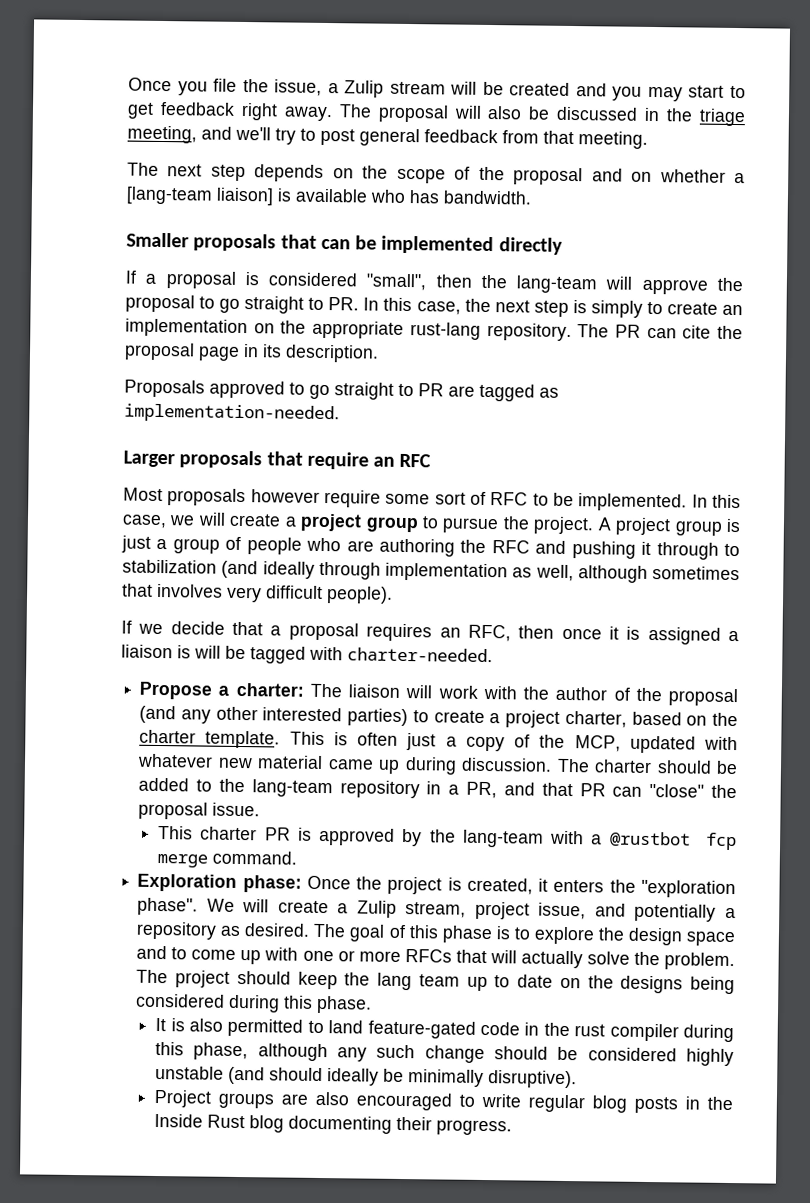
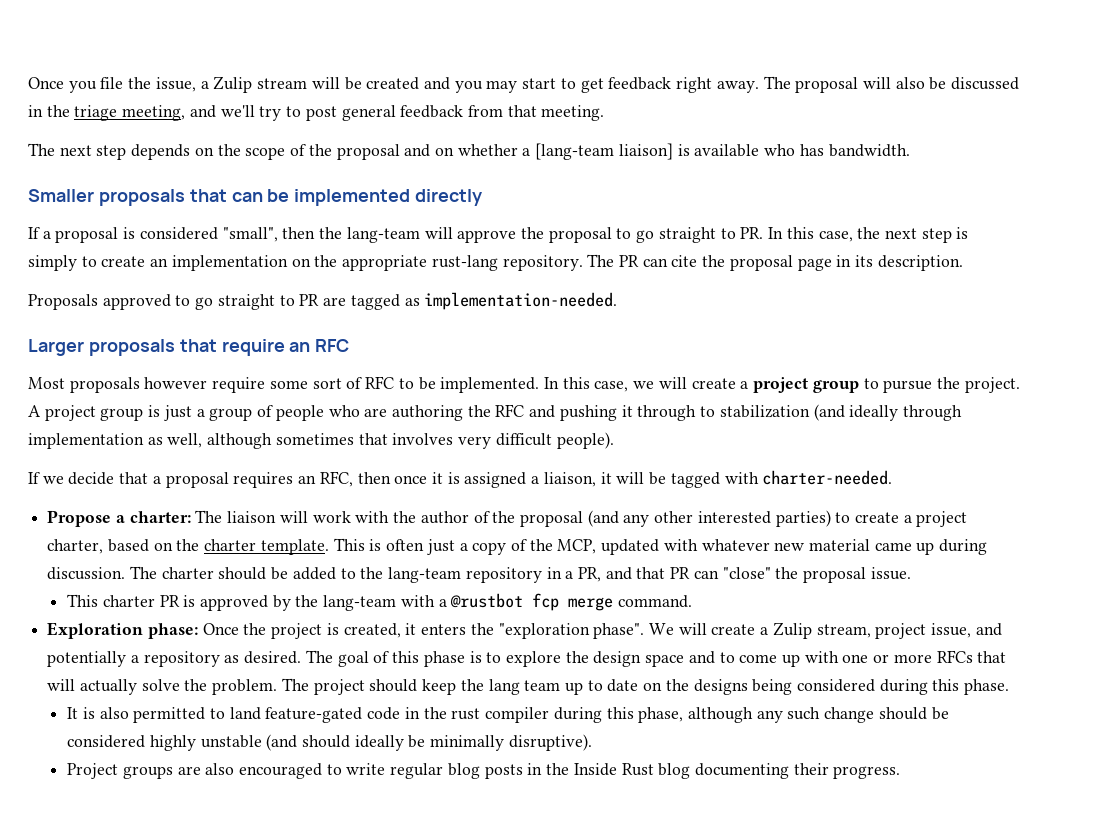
- If we decide that a proposal requires an RFC, then once it is assigned a liaison is will be tagged with charter-needed.
+ If we decide that a proposal requires an RFC, then once it is assigned a liaison, it will be tagged with charter-needed.

